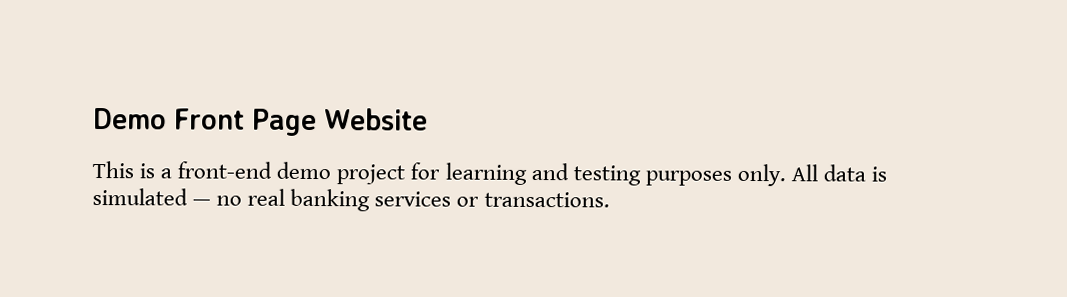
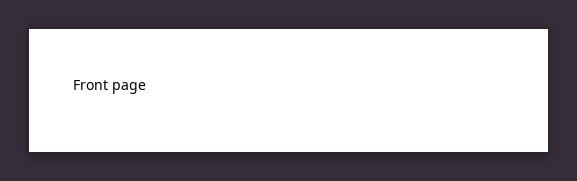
- Demo Front Page Website
- This is a front-end demo project for learning and testing purposes only. All data is simulated — no real banking services or transactions.
+ Front page

